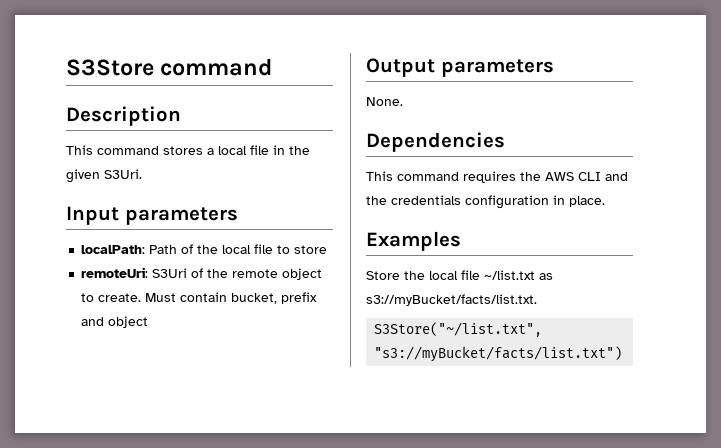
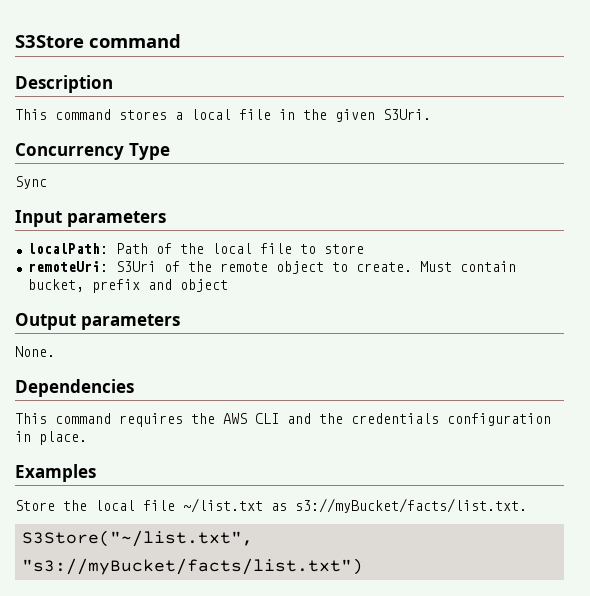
+ Concurrency Type
+ Sync

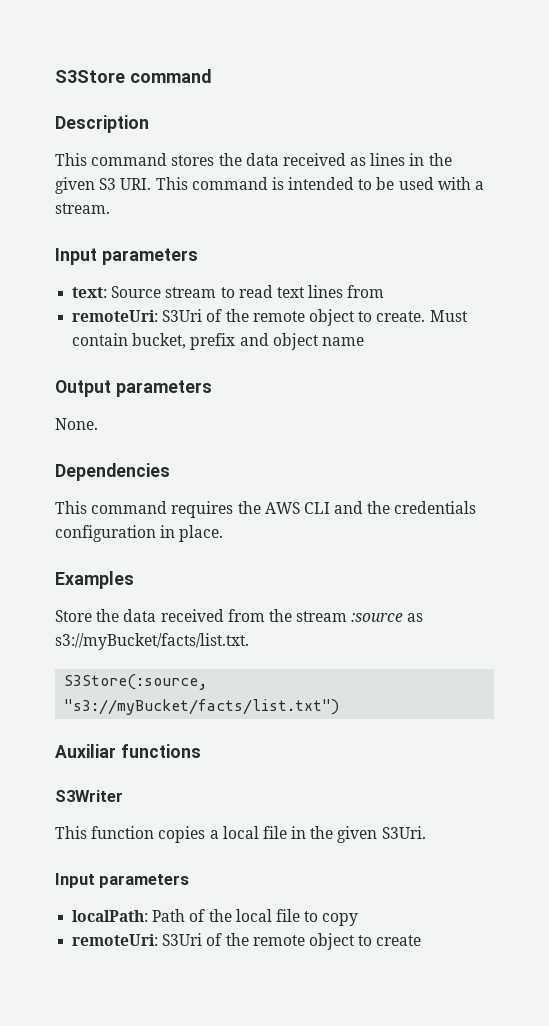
- This command stores a local file in the given S3Uri.
- Concurrency Type
- Sync
+ This command stores the data received as lines in the given S3 URI. This command is intended to be used with a stream.
  Input parameters
- localPath: Path of the local file to store
+ text: Source stream to read text lines from
- Must contain bucket, prefix and object
+ Must contain bucket, prefix and object name
- Store the local file ~/list.txt as s3://myBucket/facts/list.txt.
+ Store the data received from the stream :source as s3://myBucket/facts/list.txt.
- S3Store("~/list.txt", "s3://myBucket/facts/list.txt")
+ S3Store(:source, "s3://myBucket/facts/list.txt")
+ Auxiliar functions
+ S3Writer
+ This function copies a local file in the given S3Uri.
+ Input parameters
+ localPath: Path of the local file to copy
+ remoteUri: S3Uri of the remote object to create

